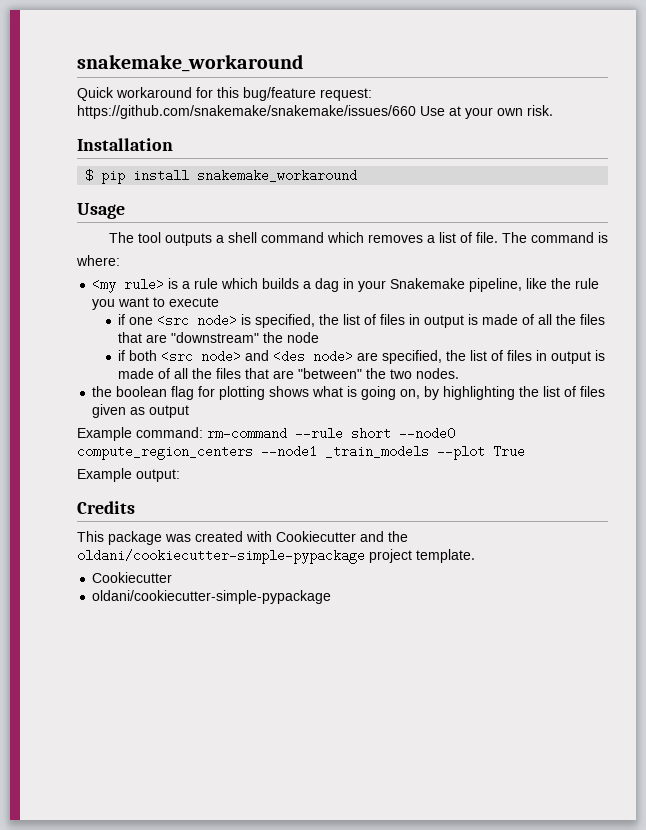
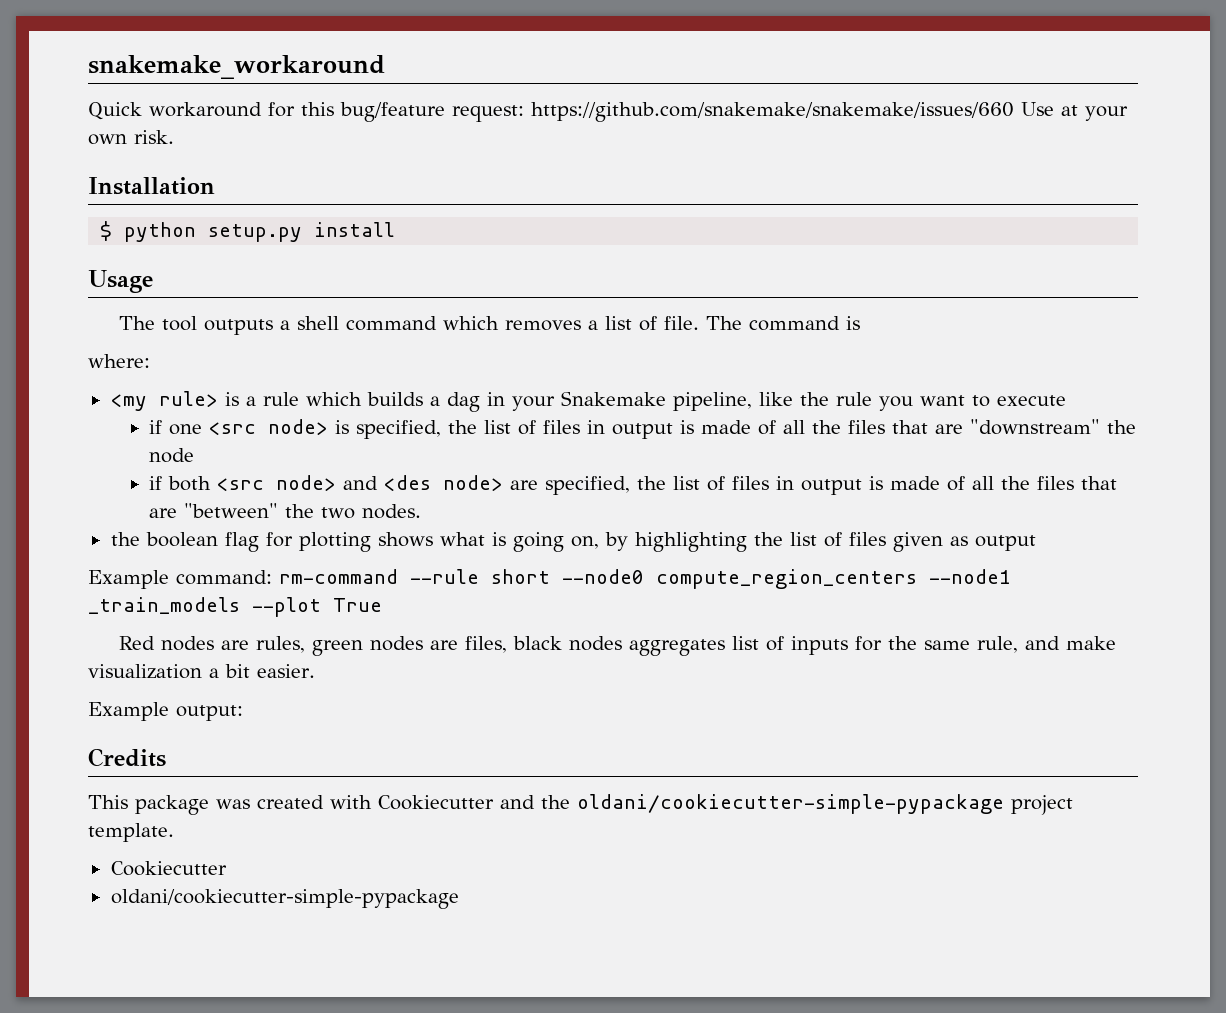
- $ pip install snakemake_workaround
+ $ python setup.py install
+ Red nodes are rules, green nodes are files, black nodes aggregates list of inputs for the same rule, and make visualization a bit easier.

